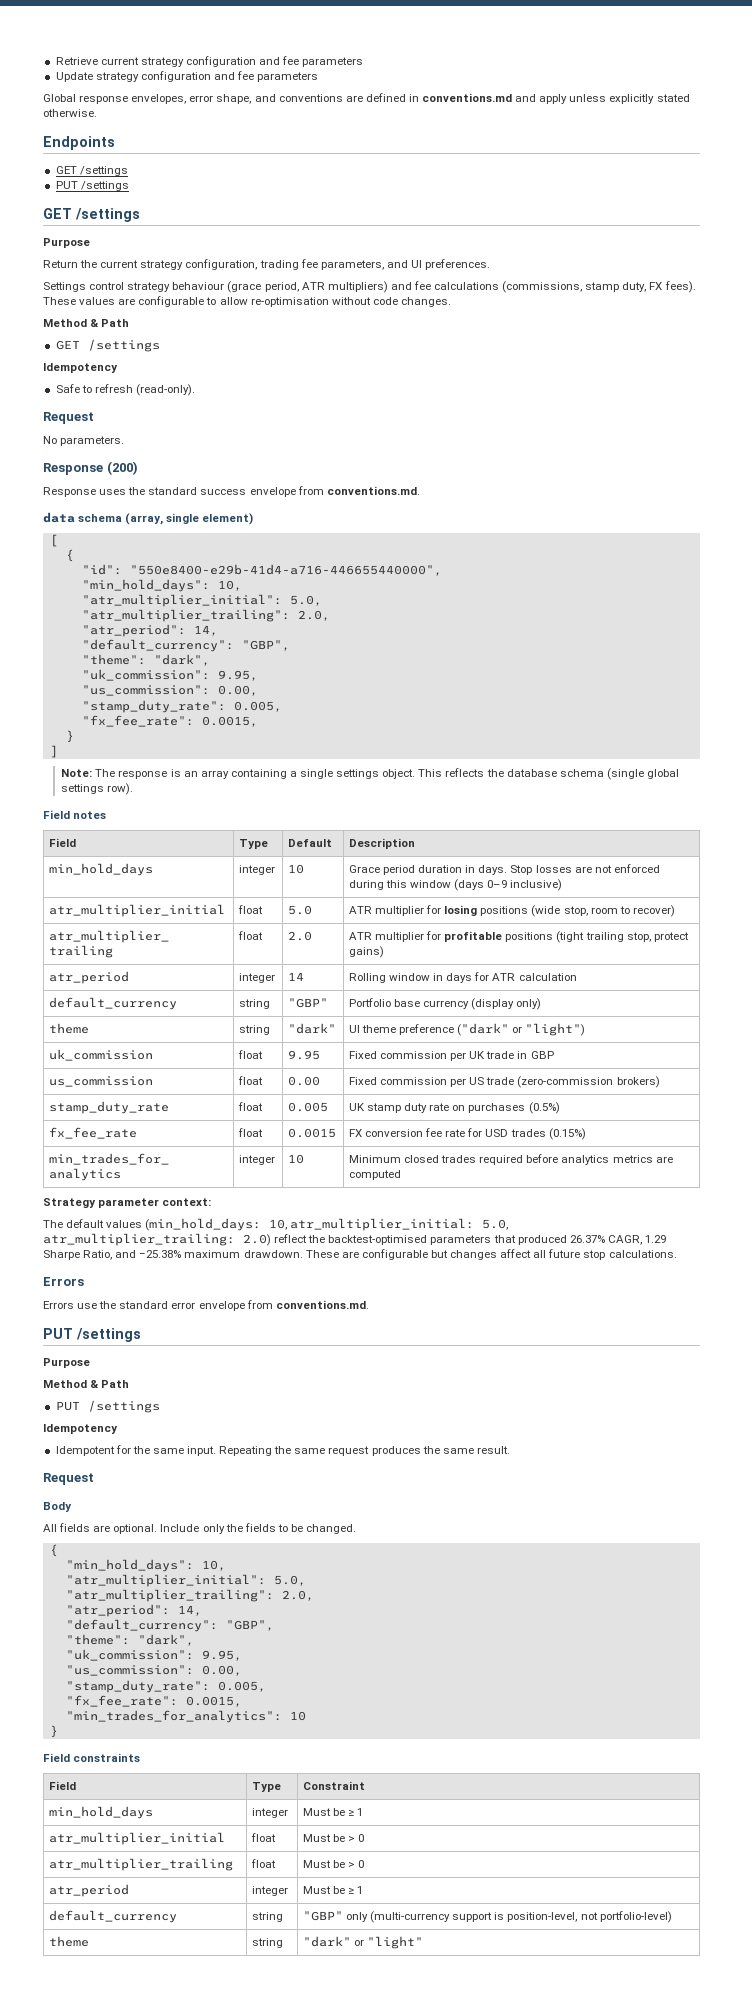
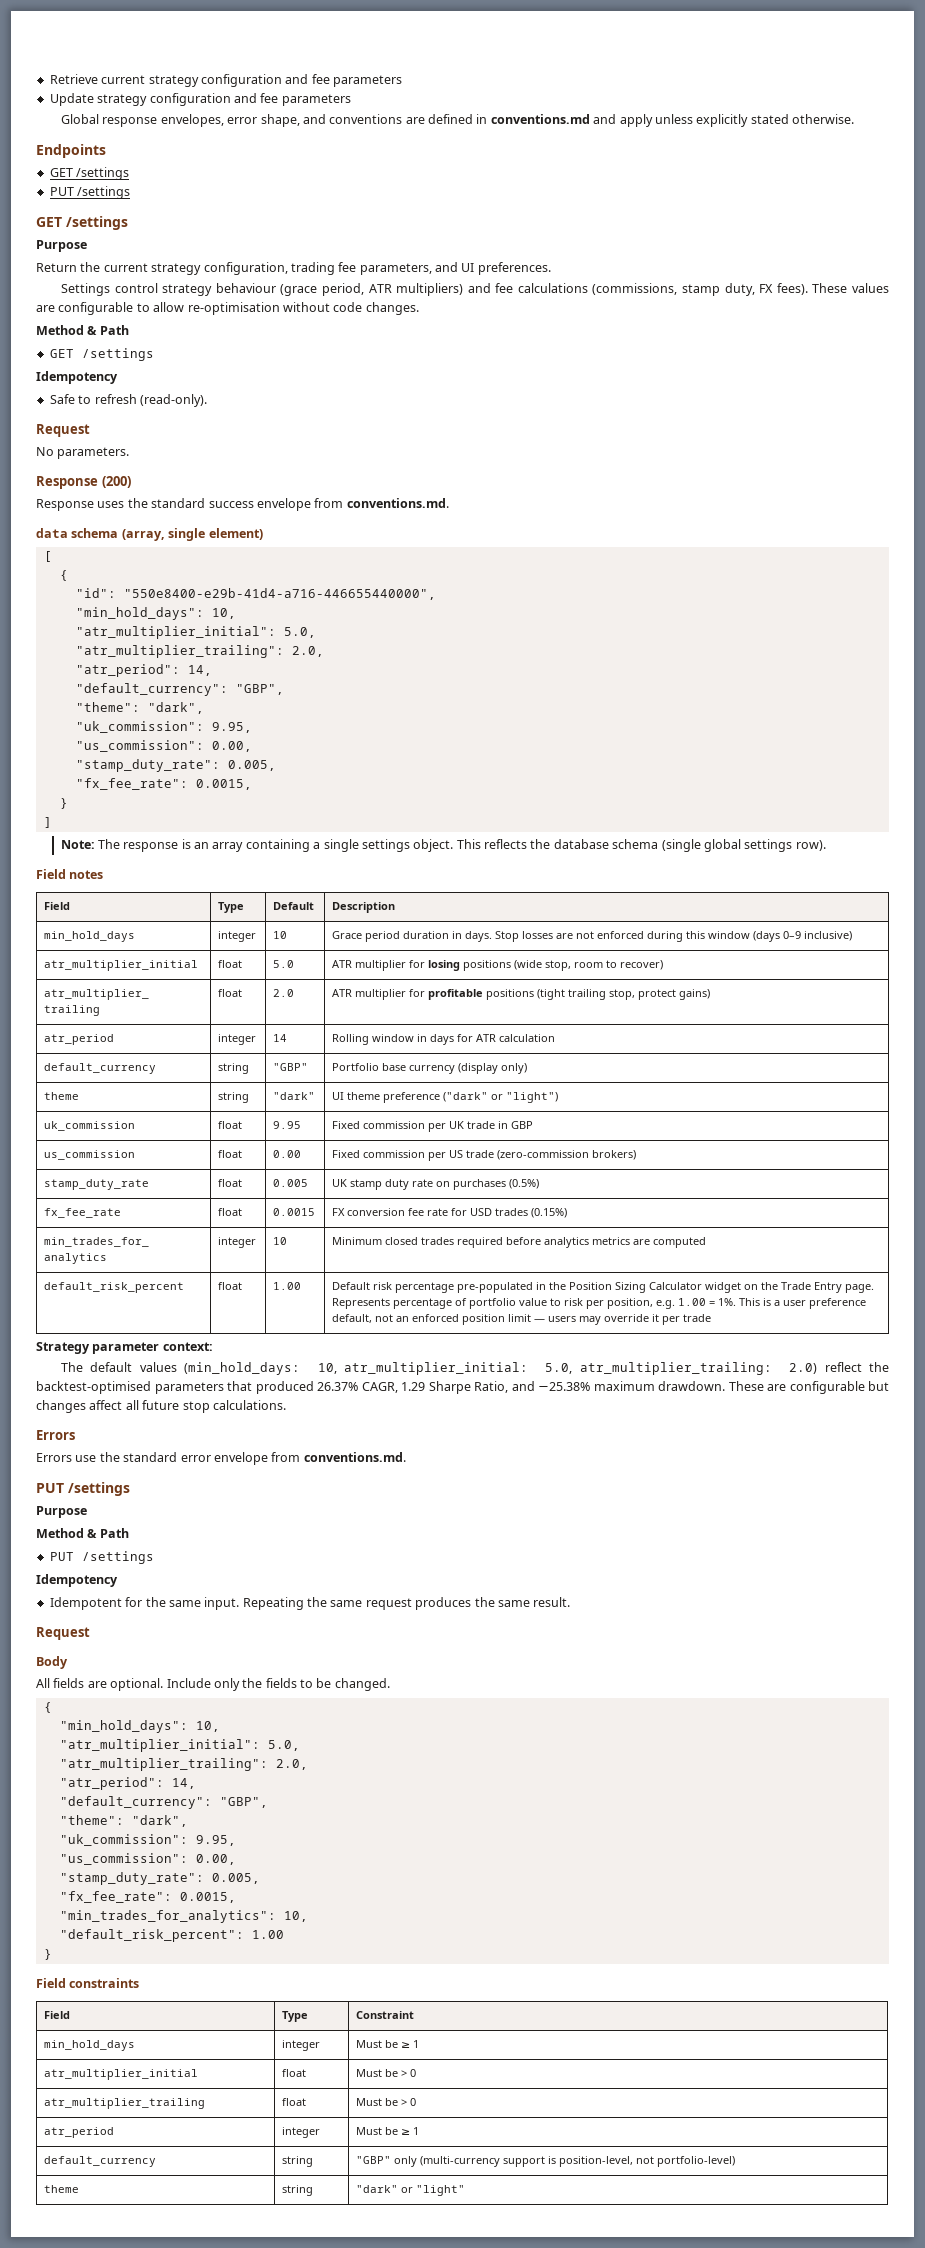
+ default_risk_percent | float | 1.00 | Default risk percentage pre-populated in the Position Sizing Calculator widget on the Trade Entry page. Represents percentage of portfolio value to risk per position, e.g. 1.00 = 1%. This is a user preference default, not an enforced position limit — users may override it per trade
- "min_trades_for_analytics": 10
+ "min_trades_for_analytics": 10,
+ "default_risk_percent": 1.00

